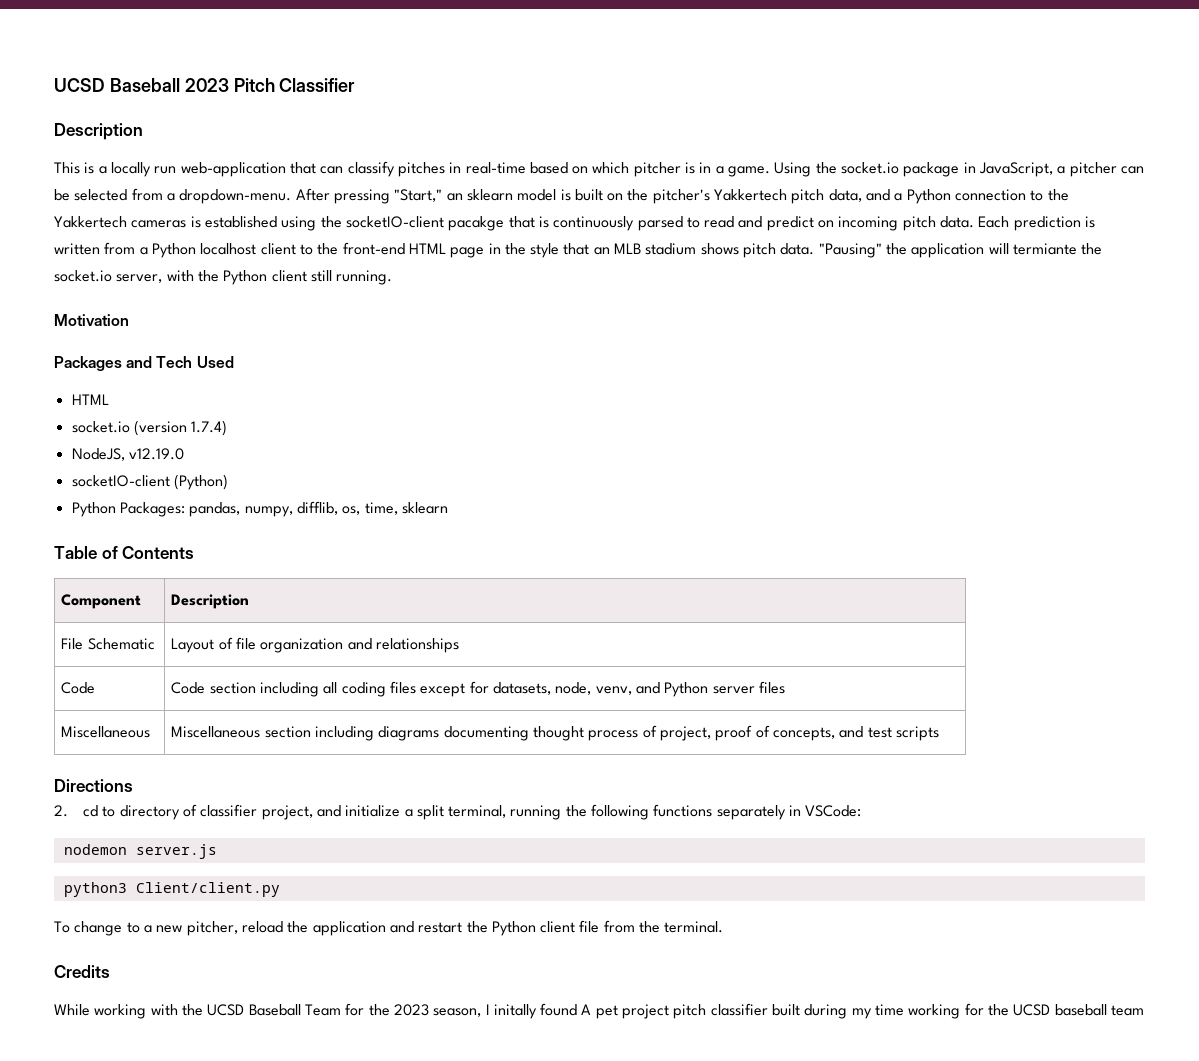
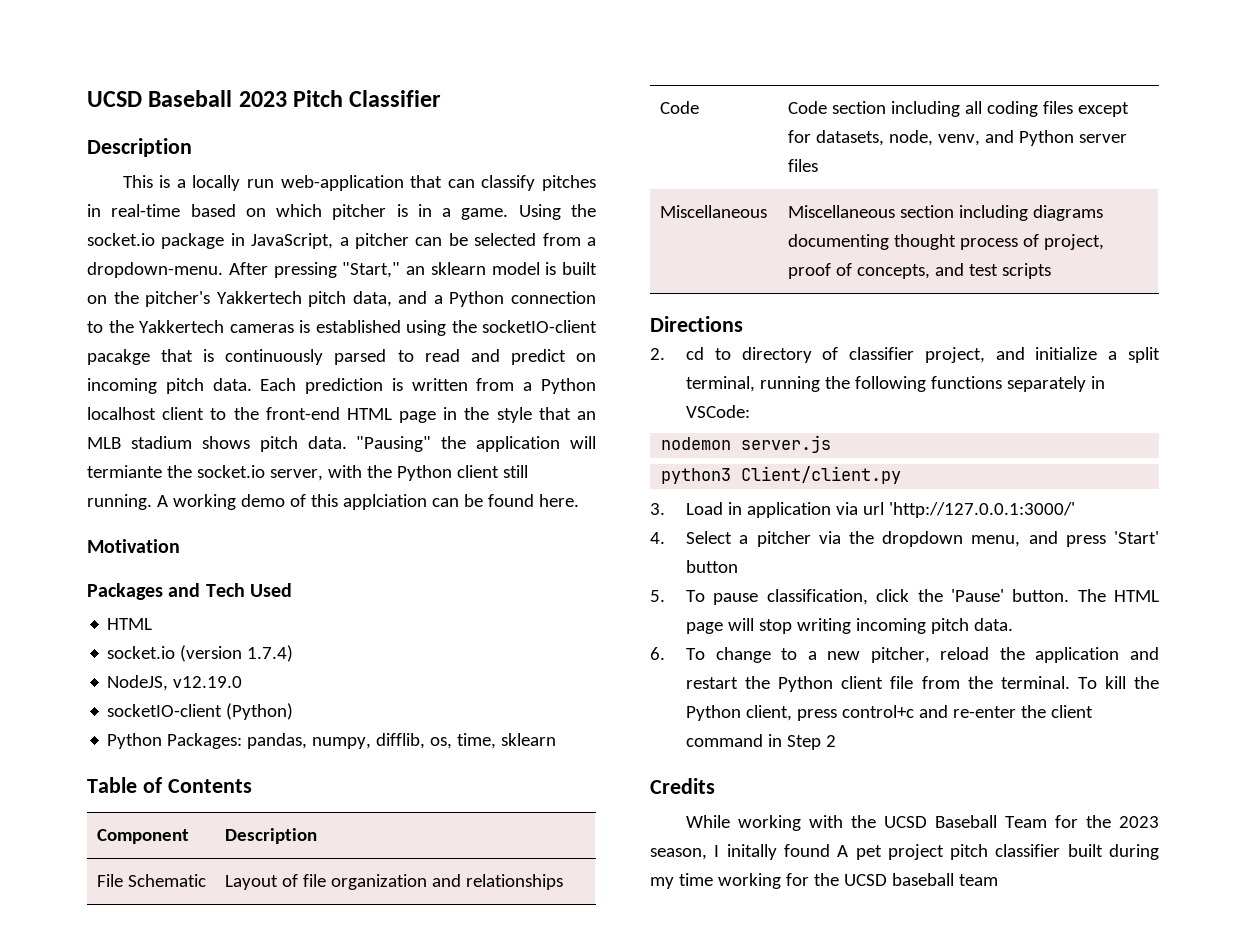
+ A working demo of this applciation can be found here.
- To change to a new pitcher, reload the application and restart the Python client file from the terminal.
+ 3. Load in application via url 'http://127.0.0.1:3000/'
+ 4. Select a pitcher via the dropdown menu, and press 'Start' button
+ 5. To pause classification, click the 'Pause' button. The HTML page will stop writing incoming pitch data.
+ 6. To change to a new pitcher, reload the application and restart the Python client file from the terminal. To kill the Python client, press control+c and re-enter the client command in Step 2

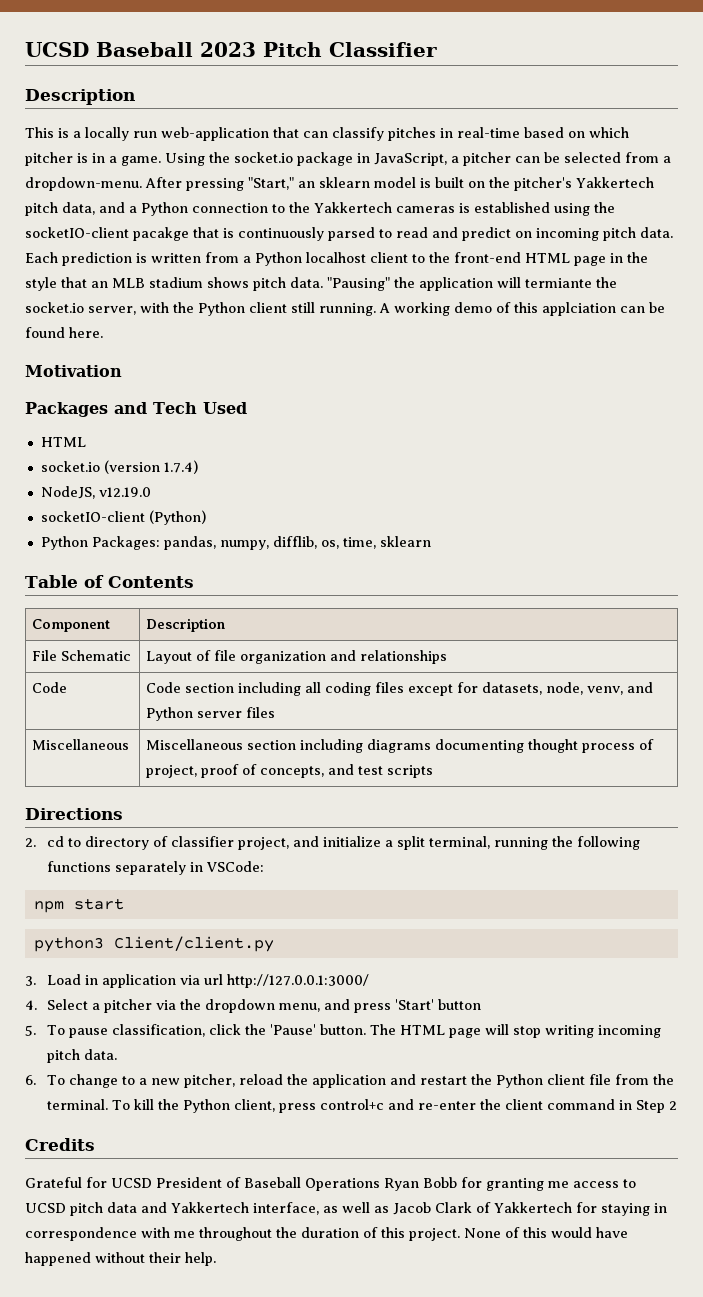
- nodemon server.js
+ npm start
- 3. Load in application via url 'http://127.0.0.1:3000/'
+ 3. Load in application via url http://127.0.0.1:3000/
- While working with the UCSD Baseball Team for the 2023 season, I initally found A pet project pitch classifier built during my time working for the UCSD baseball team
+ Grateful for UCSD President of Baseball Operations Ryan Bobb for granting me access to UCSD pitch data and Yakkertech interface, as well as Jacob Clark of Yakkertech for staying in correspondence with me throughout the duration of this project. None of this would have happened without their help.

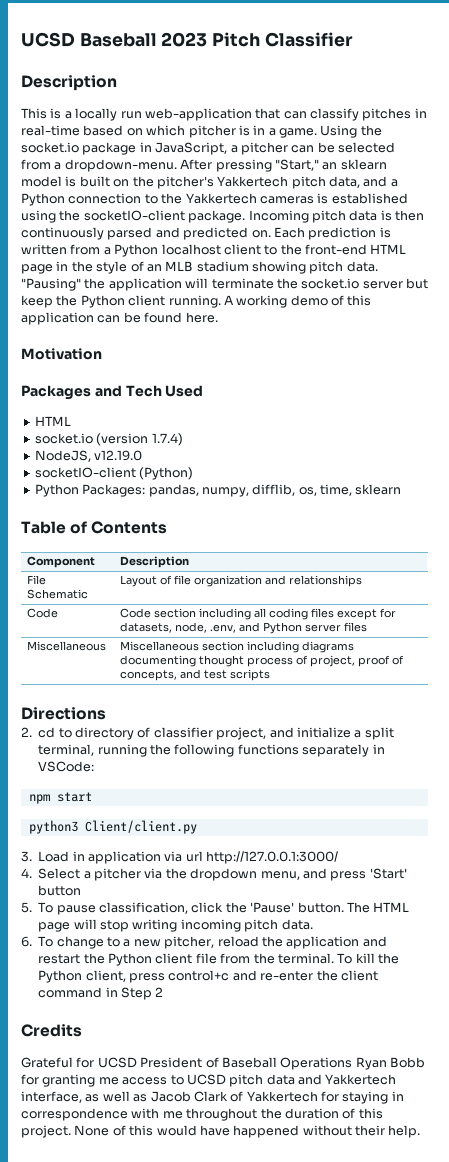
- After pressing "Start," an sklearn model is built on the pitcher's Yakkertech pitch data, and a Python connection to the Yakkertech cameras is established using the socketIO-client pacakge that is continuously parsed to read and predict on incoming pitch data.
+ After pressing "Start," an sklearn model is built on the pitcher's Yakkertech pitch data, and a Python connection to the Yakkertech cameras is established using the socketIO-client package. Incoming pitch data is then continuously parsed and predicted on.
- Each prediction is written from a Python localhost client to the front-end HTML page in the style that an MLB stadium shows pitch data.
+ Each prediction is written from a Python localhost client to the front-end HTML page in the style of an MLB stadium showing pitch data.
- "Pausing" the application will termiante the socket.io server, with the Python client still running.
+ "Pausing" the application will terminate the socket.io server but keep the Python client running.
- A working demo of this applciation can be found here.
+ A working demo of this application can be found here.
- Code | Code section including all coding files except for datasets, node, venv, and Python server files
+ Code | Code section including all coding files except for datasets, node, .env, and Python server files

